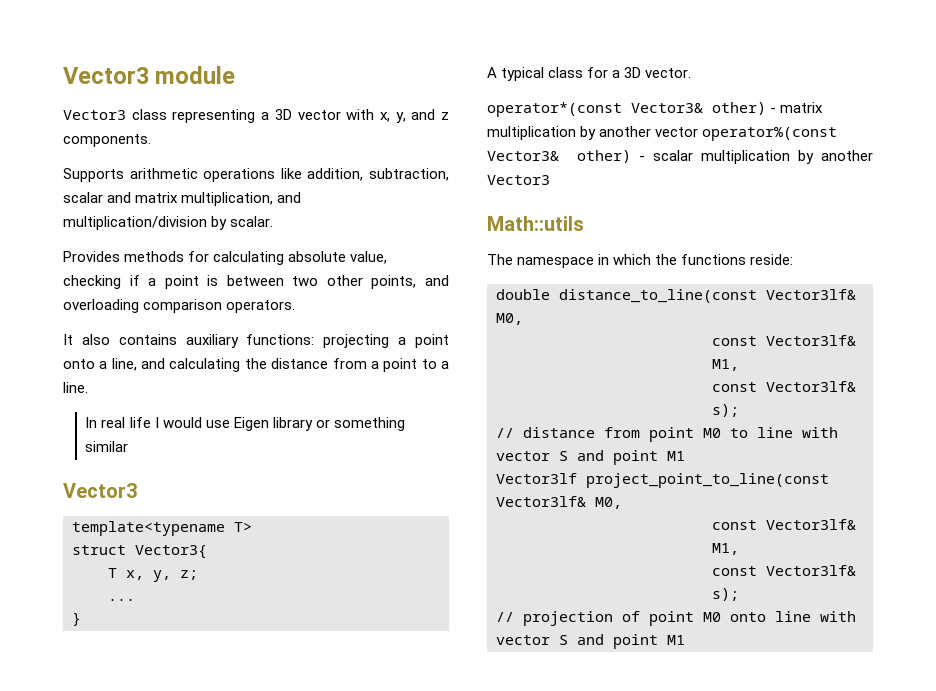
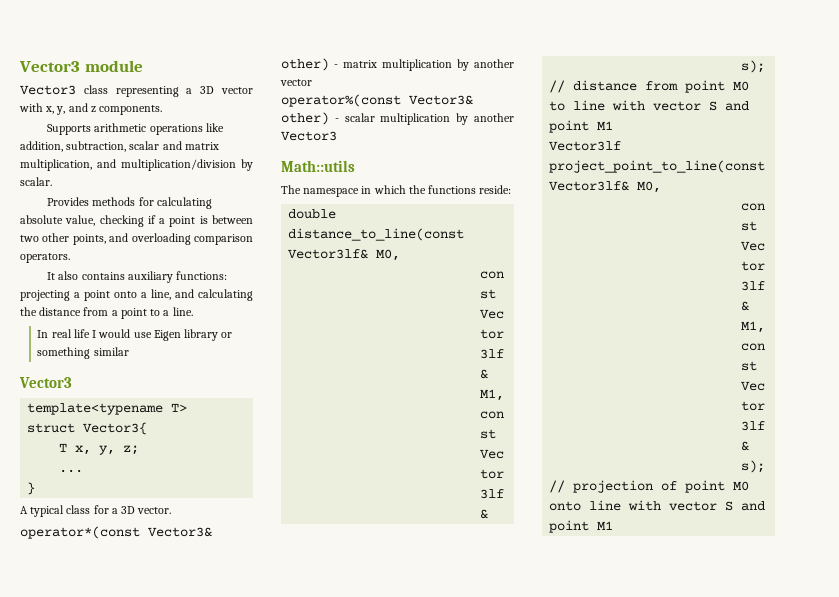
- operator*(const Vector3& other) - matrix multiplication by another vector operator%(const Vector3& other) - scalar multiplication by another Vector3
+ operator*(const Vector3& other) - matrix multiplication by another vector
+ operator%(const Vector3& other) - scalar multiplication by another Vector3

